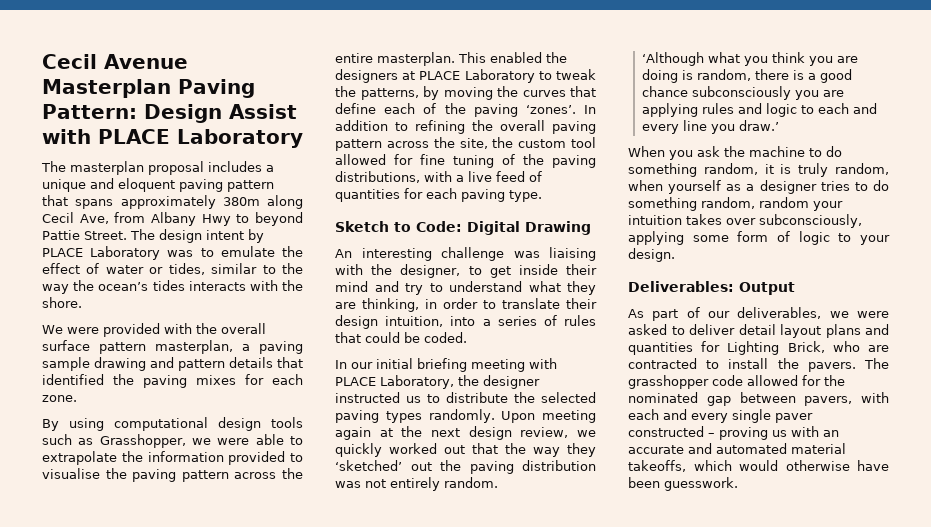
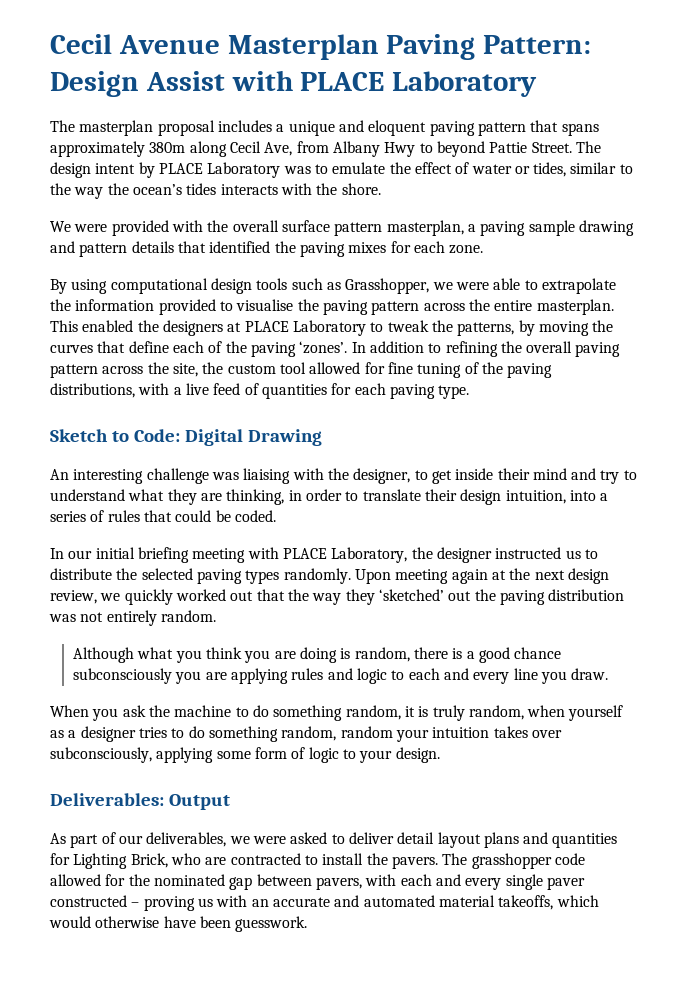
- ‘Although what you think you are doing is random, there is a good chance subconsciously you are applying rules and logic to each and every line you draw.’
+ Although what you think you are doing is random, there is a good chance subconsciously you are applying rules and logic to each and every line you draw.

